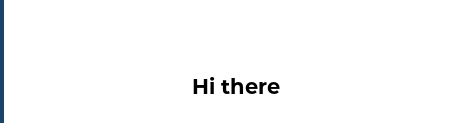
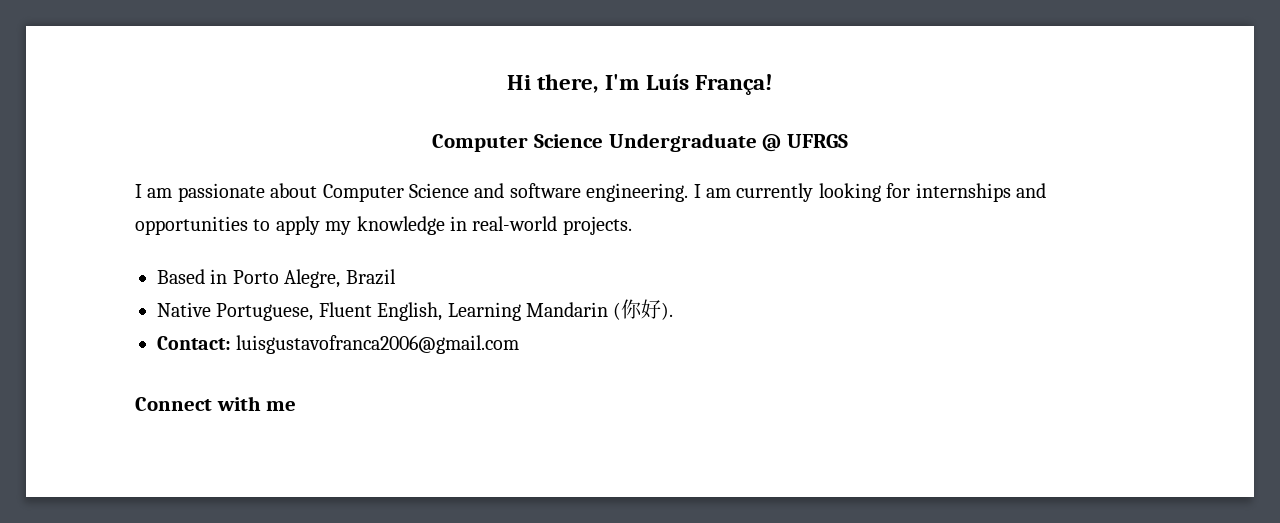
- Hi there
+ Hi there, I'm Luís França!
+ Computer Science Undergraduate @ UFRGS
+ I am passionate about Computer Science and software engineering. I am currently looking for internships and opportunities to apply my knowledge in real-world projects.
+ Based in Porto Alegre, Brazil
+ Native Portuguese, Fluent English, Learning Mandarin (你好).
+ Contact: luisgustavofranca2006@gmail.com
+ Connect with me

